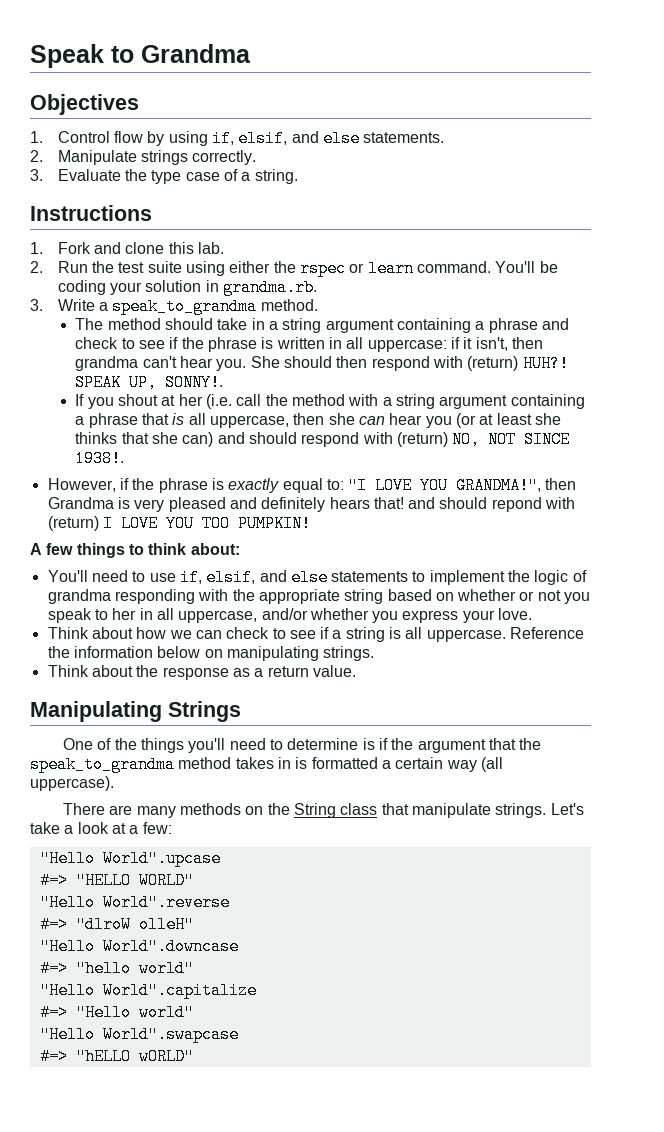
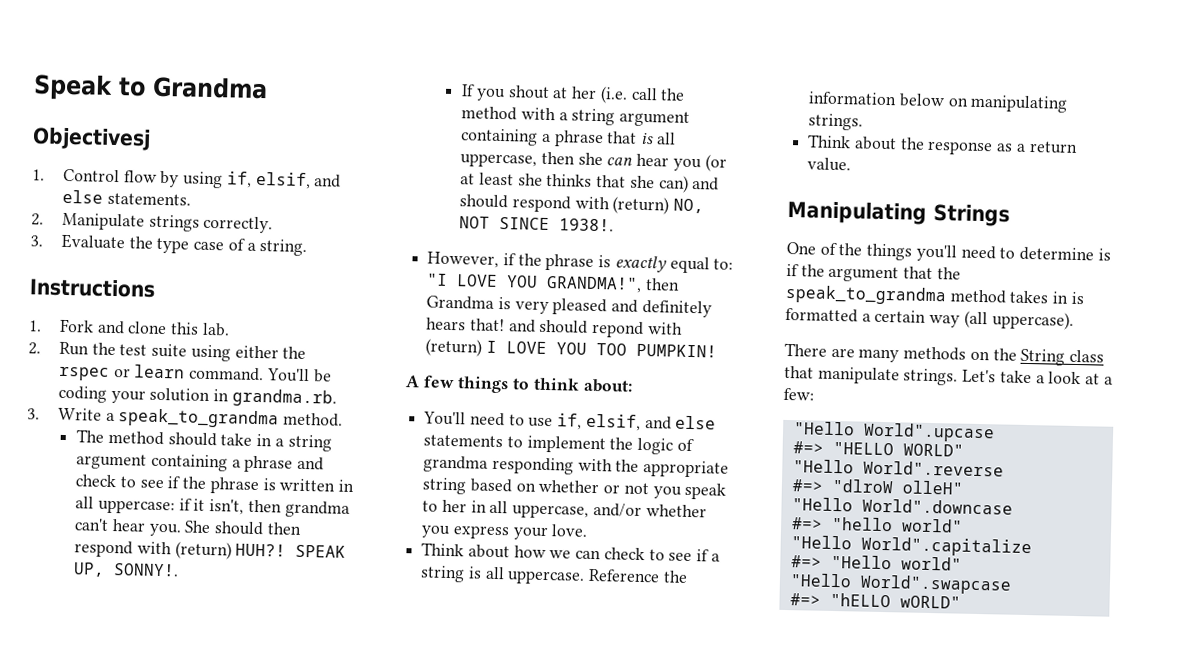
- Objectives
+ Objectivesj

